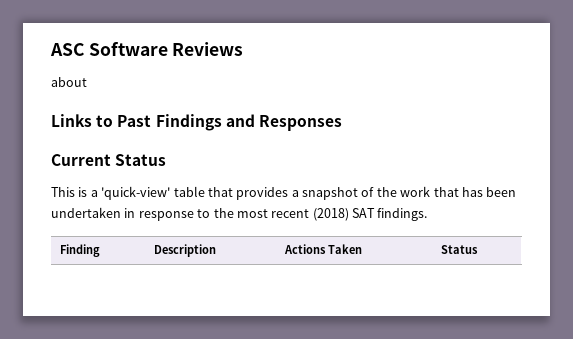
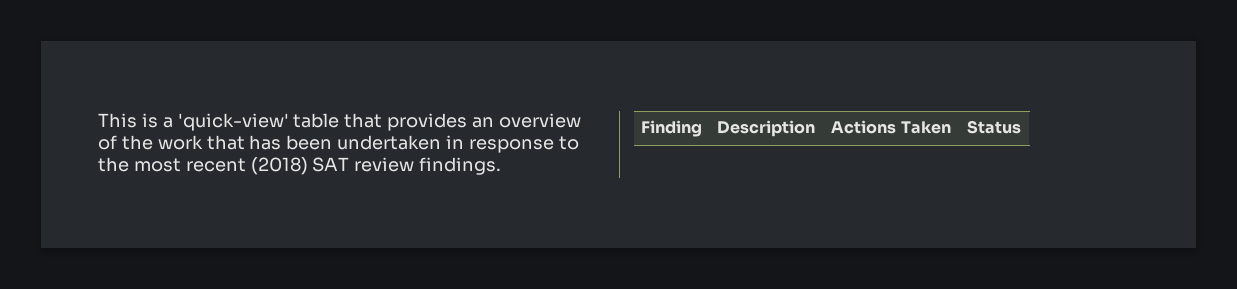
- ASC Software Reviews
- about
- Links to Past Findings and Responses
- Current Status
- This is a 'quick-view' table that provides a snapshot of the work that has been undertaken in response to the most recent (2018) SAT findings.
+ This is a 'quick-view' table that provides an overview of the work that has been undertaken in response to the most recent (2018) SAT review findings.

